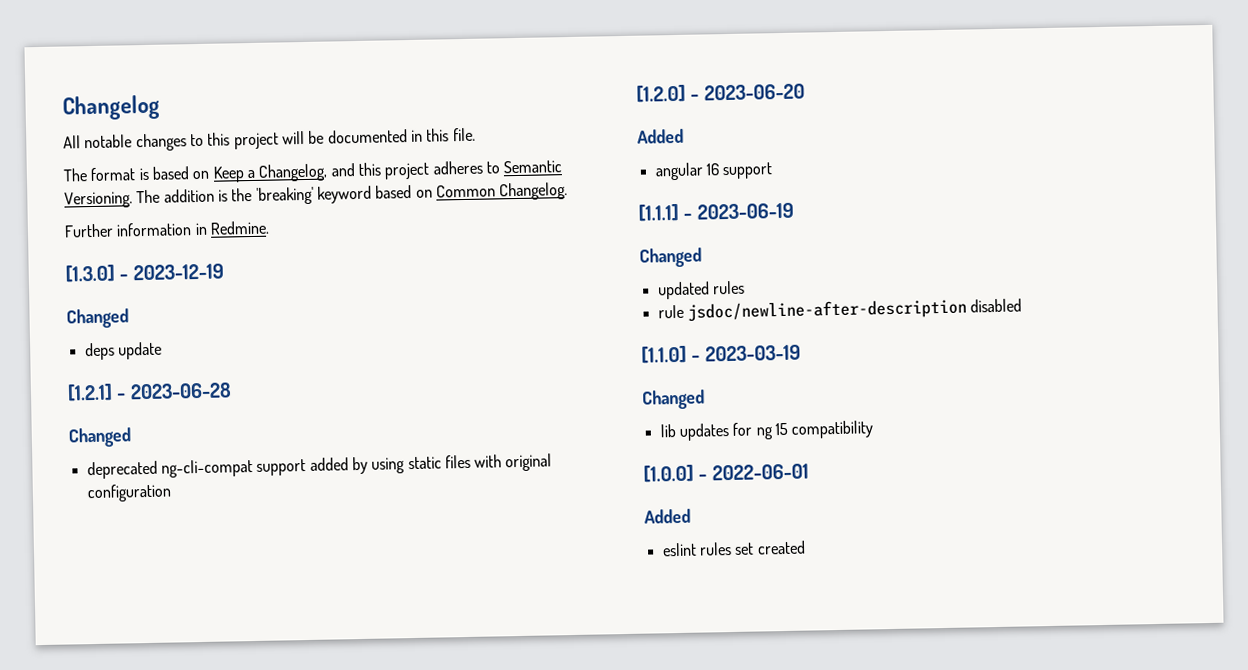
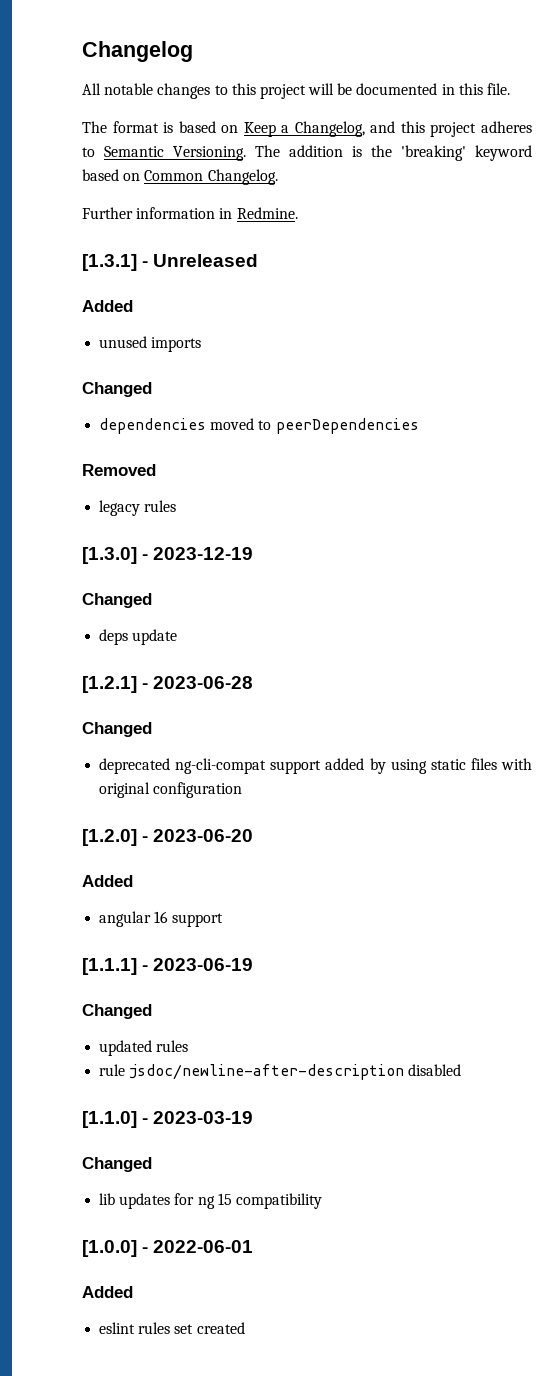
+ [1.3.1] - Unreleased
+ Added
+ unused imports
+ Changed
+ dependencies moved to peerDependencies
+ Removed
+ legacy rules

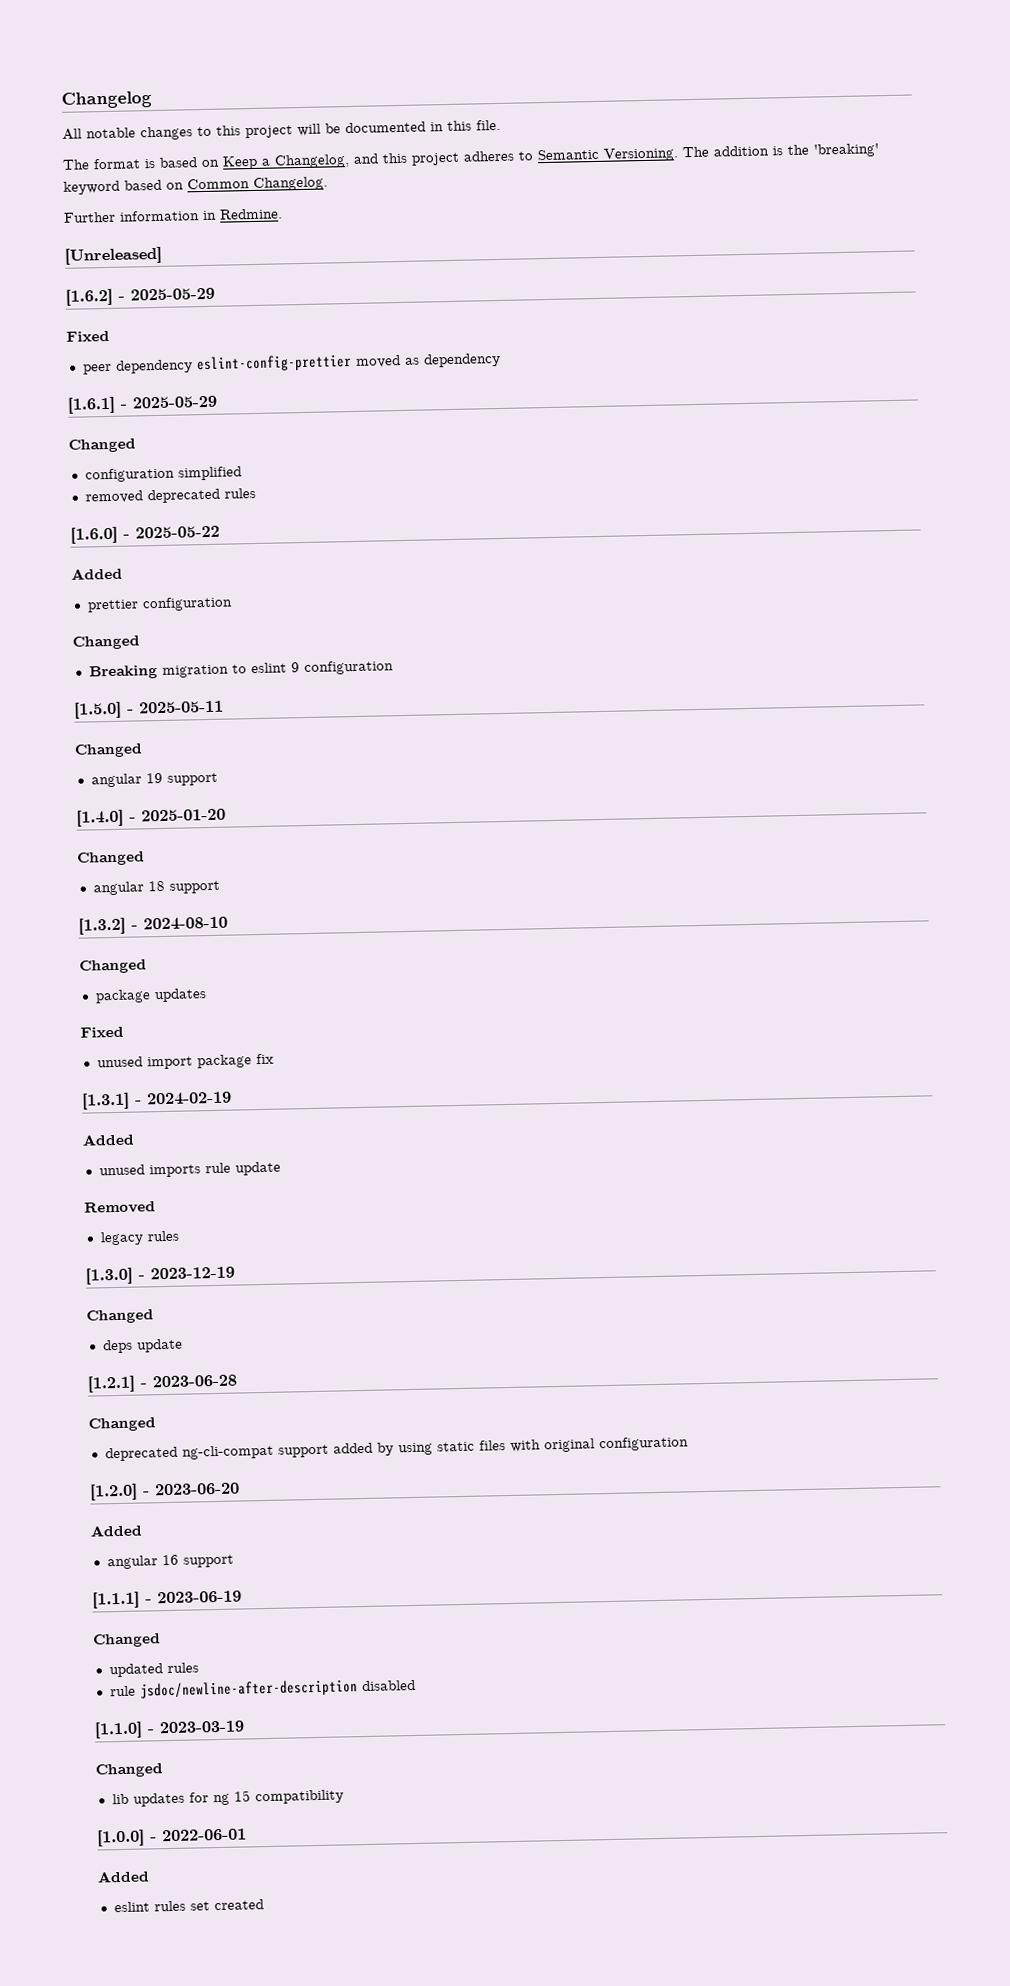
+ [Unreleased]
+ [1.6.2] - 2025-05-29
+ Fixed
+ peer dependency eslint-config-prettier moved as dependency
+ [1.6.1] - 2025-05-29
+ Changed
+ configuration simplified
+ removed deprecated rules
+ [1.6.0] - 2025-05-22
+ Added
+ prettier configuration
+ Changed
+ Breaking migration to eslint 9 configuration
+ [1.5.0] - 2025-05-11
+ Changed
+ angular 19 support
+ [1.4.0] - 2025-01-20
+ Changed
+ angular 18 support
+ [1.3.2] - 2024-08-10
+ Changed
+ package updates
+ Fixed
+ unused import package fix
- [1.3.1] - Unreleased
+ [1.3.1] - 2024-02-19
- unused imports
- Changed
- dependencies moved to peerDependencies
+ unused imports rule update

